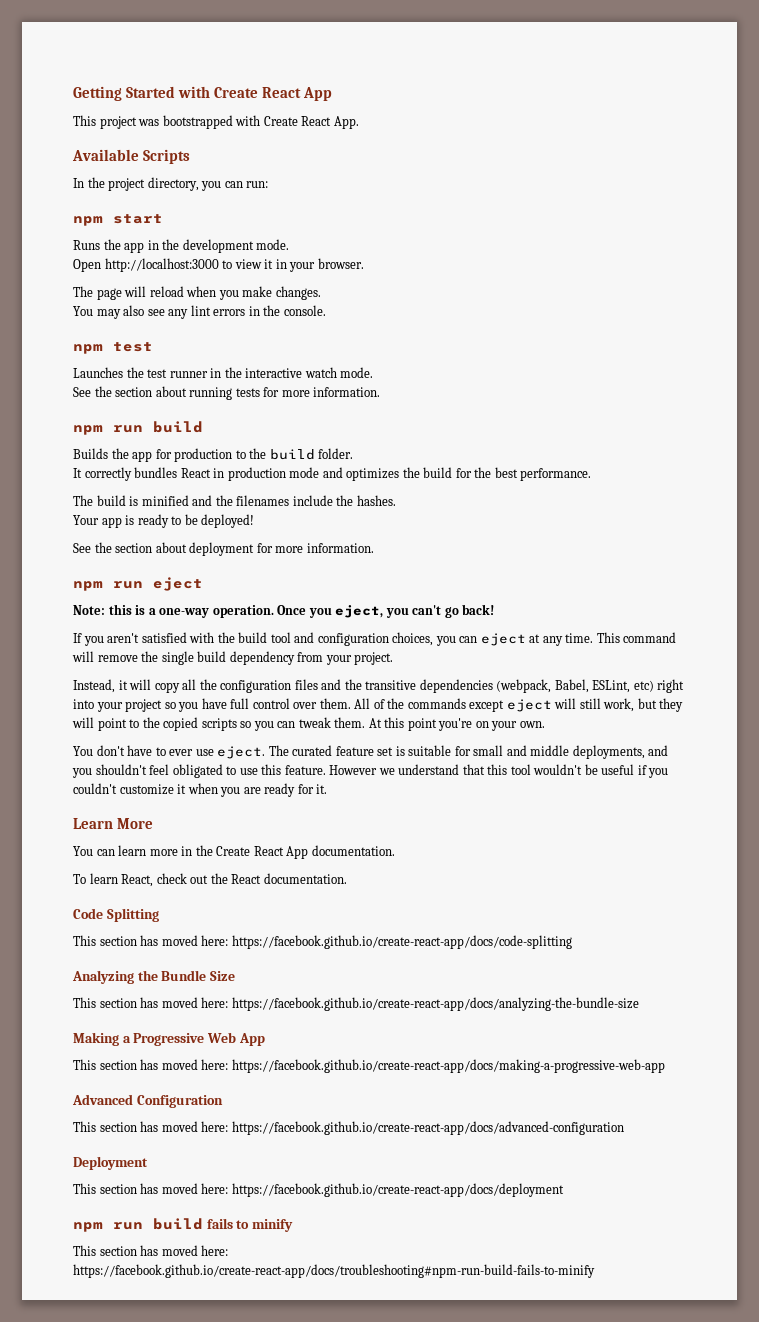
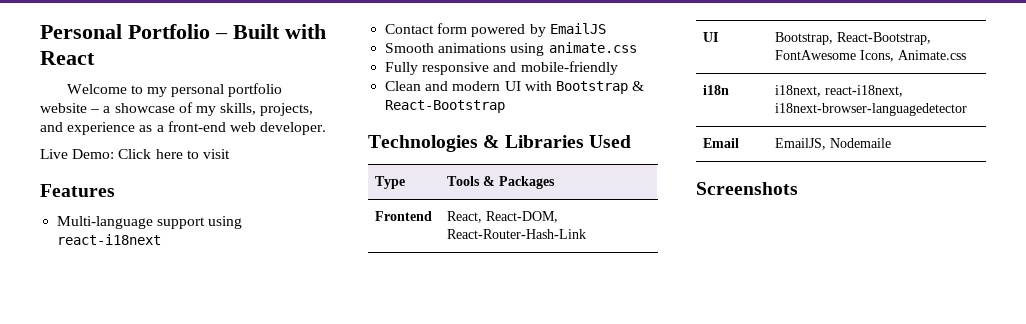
- Getting Started with Create React App
- This project was bootstrapped with Create React App.
- Available Scripts
- In the project directory, you can run:
- npm start
- Runs the app in the development mode.
- Open http://localhost:3000 to view it in your browser.
- The page will reload when you make changes.
- You may also see any lint errors in the console.
- npm test
- Launches the test runner in the interactive watch mode.
- See the section about running tests for more information.
- npm run build
- Builds the app for production to the build folder.
- It correctly bundles React in production mode and optimizes the build for the best performance.
- The build is minified and the filenames include the hashes.
- Your app is ready to be deployed!
- See the section about deployment for more information.
- npm run eject
- Note: this is a one-way operation. Once you eject, you can't go back!
- If you aren't satisfied with the build tool and configuration choices, you can eject at any time. This command will remove the single build dependency from your project.
- Instead, it will copy all the configuration files and the transitive dependencies (webpack, Babel, ESLint, etc) right into your project so you have full control over them. All of the commands except eject will still work, but they will point to the copied scripts so you can tweak them. At this point you're on your own.
- You don't have to ever use eject. The curated feature set is suitable for small and middle deployments, and you shouldn't feel obligated to use this feature. However we understand that this tool wouldn't be useful if you couldn't customize it when you are ready for it.
- Learn More
- You can learn more in the Create React App documentation.
- To learn React, check out the React documentation.
- Code Splitting
- This section has moved here: https://facebook.github.io/create-react-app/docs/code-splitting
- Analyzing the Bundle Size
- This section has moved here: https://facebook.github.io/create-react-app/docs/analyzing-the-bundle-size
- Making a Progressive Web App
- This section has moved here: https://facebook.github.io/create-react-app/docs/making-a-progressive-web-app
- Advanced Configuration
- This section has moved here: https://facebook.github.io/create-react-app/docs/advanced-configuration
- Deployment
- This section has moved here: https://facebook.github.io/create-react-app/docs/deployment
- npm run build fails to minify
- This section has moved here: https://facebook.github.io/create-react-app/docs/troubleshooting#npm-run-build-fails-to-minify
+ Personal Portfolio – Built with React
+ Welcome to my personal portfolio website – a showcase of my skills, projects, and experience as a front-end web developer.
+ Live Demo: Click here to visit
+ Features
+ Multi-language support using react-i18next
+ Contact form powered by EmailJS
+ Smooth animations using animate.css
+ Fully responsive and mobile-friendly
+ Clean and modern UI with Bootstrap & React-Bootstrap
+ Technologies & Libraries Used
+ Type | Tools & Packages
+ Frontend | React, React-DOM, React-Router-Hash-Link
+ UI | Bootstrap, React-Bootstrap, FontAwesome Icons, Animate.css
+ i18n | i18next, react-i18next, i18next-browser-languagedetector
+ Email | EmailJS, Nodemaile
+ Screenshots

